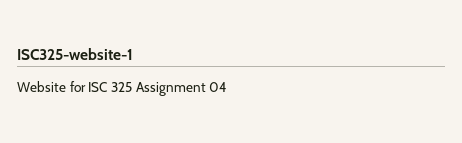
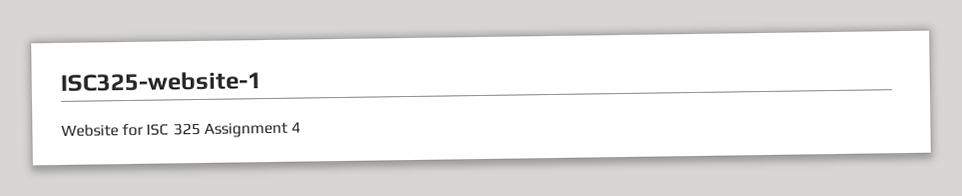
- Website for ISC 325 Assignment 04
+ Website for ISC 325 Assignment 4

